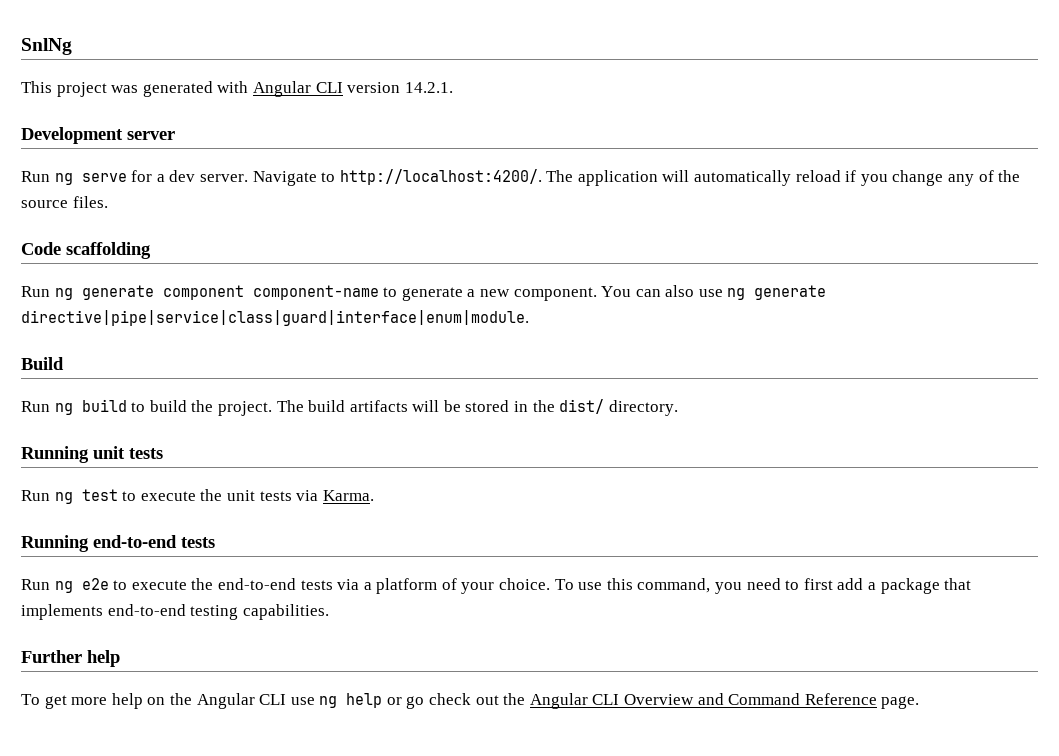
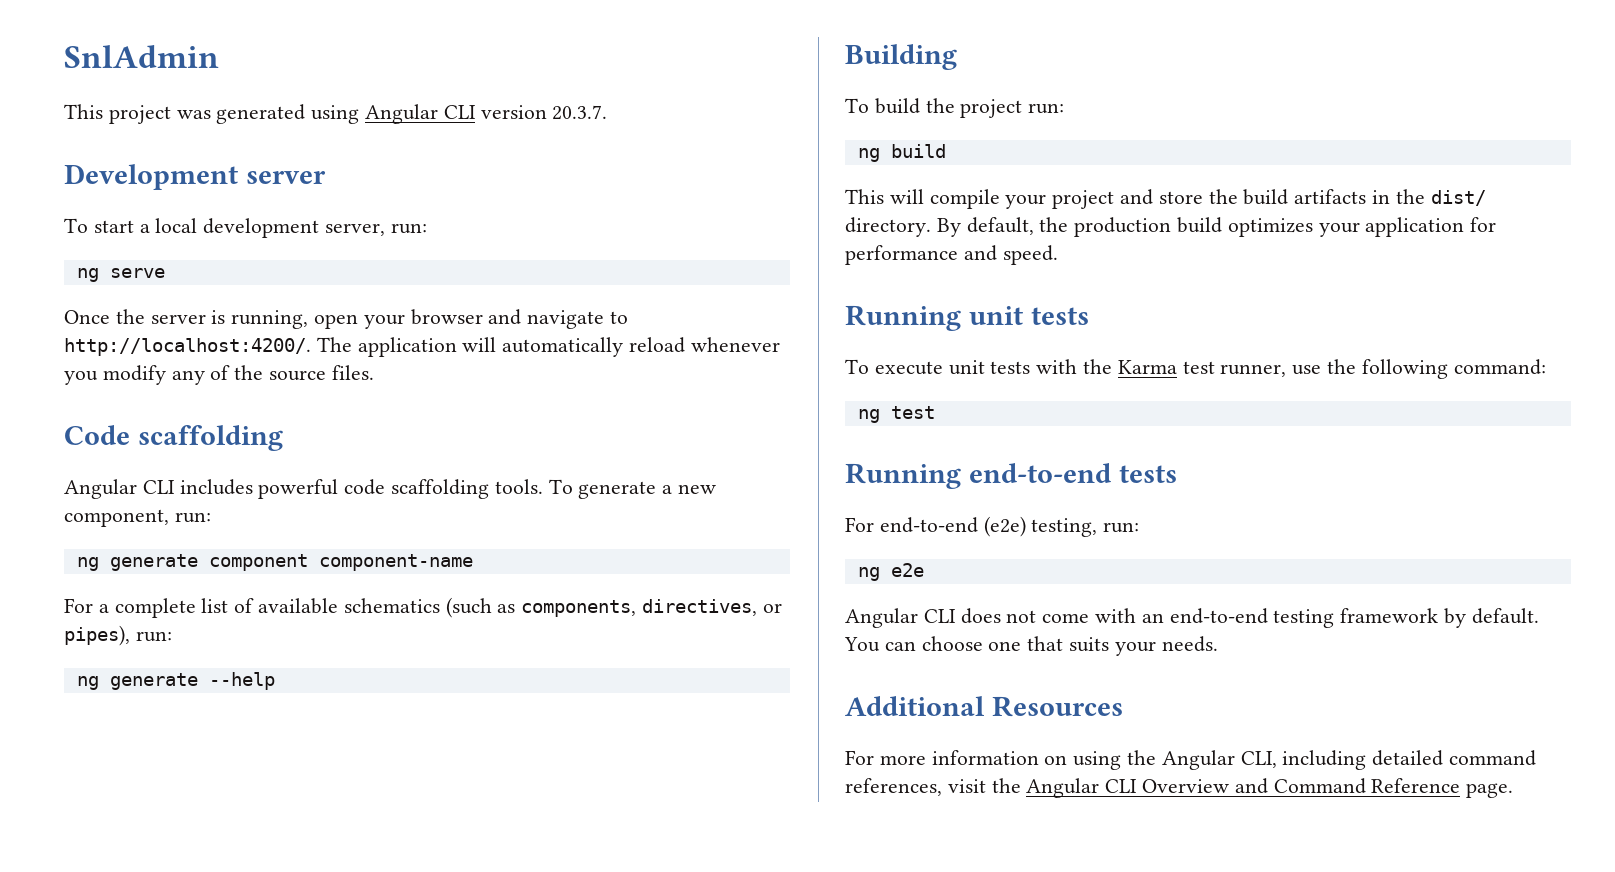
- SnlNg
+ SnlAdmin
- This project was generated with Angular CLI version 14.2.1.
+ This project was generated using Angular CLI version 20.3.7.
- Run ng serve for a dev server. Navigate to http://localhost:4200/.
+ To start a local development server, run:
+ ng serve
+ Once the server is running, open your browser and navigate to http://localhost:4200/.
- The application will automatically reload if you change any of the source files.
+ The application will automatically reload whenever you modify any of the source files.
- Run ng generate component component-name to generate a new component. You can also use ng generate directive|pipe|service|class|guard|interface|enum|module.
- Build
- Run ng build to build the project. The build artifacts will be stored in the dist/ directory.
+ Angular CLI includes powerful code scaffolding tools. To generate a new component, run:
+ ng generate component component-name
+ For a complete list of available schematics (such as components, directives, or pipes), run:
+ ng generate --help
+ Building
+ To build the project run:
+ ng build
+ This will compile your project and store the build artifacts in the dist/ directory. By default, the production build optimizes your application for performance and speed.
  Running unit tests
- Run ng test to execute the unit tests via Karma.
+ To execute unit tests with the Karma test runner, use the following command:
+ ng test
  Running end-to-end tests
- Run ng e2e to execute the end-to-end tests via a platform of your choice. To use this command, you need to first add a package that implements end-to-end testing capabilities.
- Further help
- To get more help on the Angular CLI use ng help or go check out the Angular CLI Overview and Command Reference page.
+ For end-to-end (e2e) testing, run:
+ ng e2e
+ Angular CLI does not come with an end-to-end testing framework by default. You can choose one that suits your needs.
+ Additional Resources
+ For more information on using the Angular CLI, including detailed command references, visit the Angular CLI Overview and Command Reference page.

